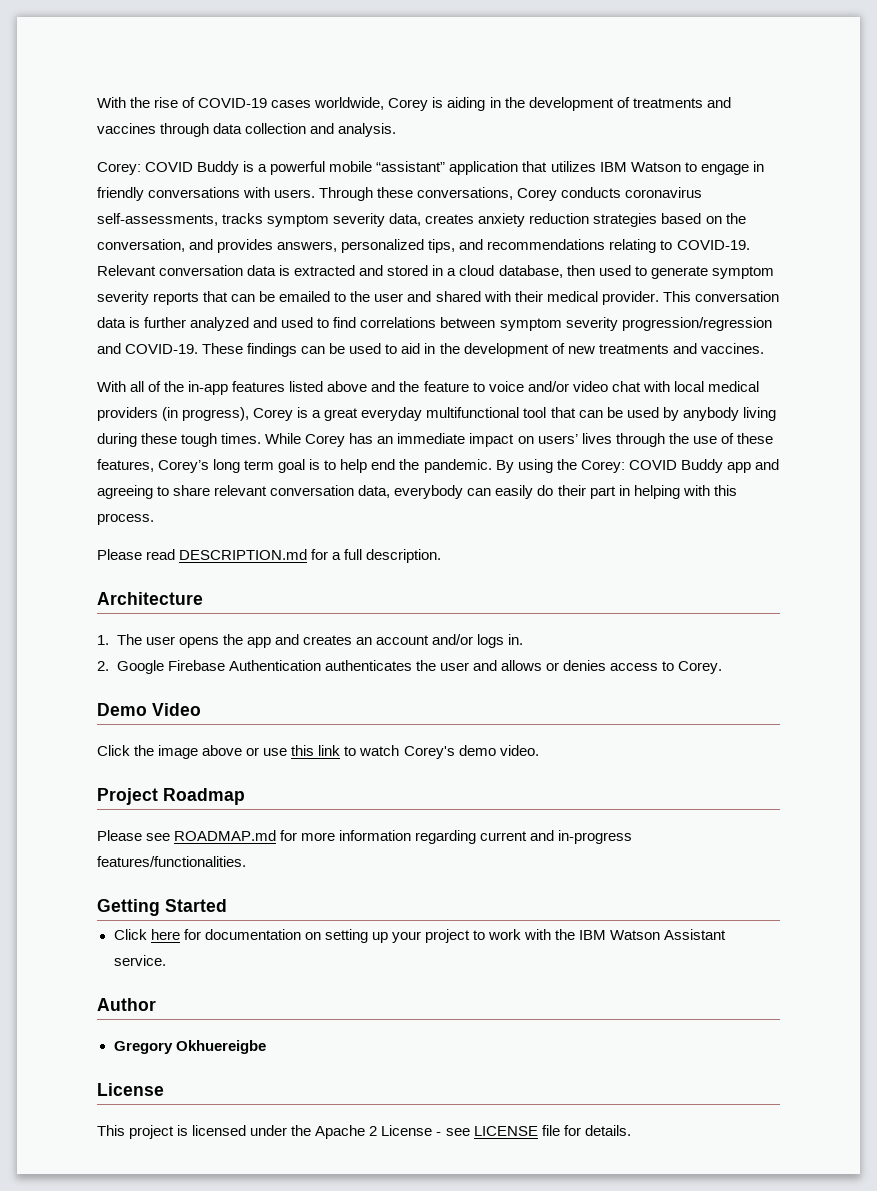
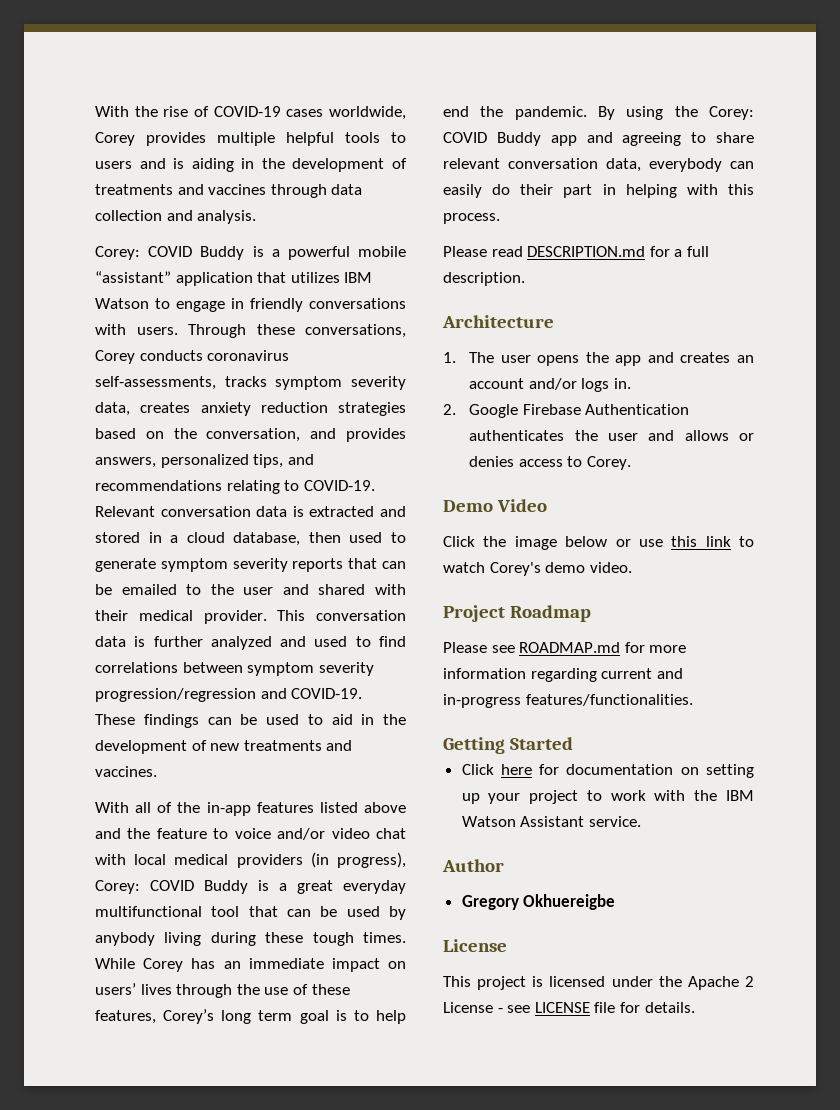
- With the rise of COVID-19 cases worldwide, Corey is aiding in the development of treatments and vaccines through data collection and analysis.
+ With the rise of COVID-19 cases worldwide, Corey provides multiple helpful tools to users and is aiding in the development of treatments and vaccines through data collection and analysis.
- With all of the in-app features listed above and the feature to voice and/or video chat with local medical providers (in progress), Corey is a great everyday multifunctional tool that can be used by anybody living during these tough times.
+ With all of the in-app features listed above and the feature to voice and/or video chat with local medical providers (in progress), Corey: COVID Buddy is a great everyday multifunctional tool that can be used by anybody living during these tough times.
- Click the image above or use this link to watch Corey's demo video.
+ Click the image below or use this link to watch Corey's demo video.

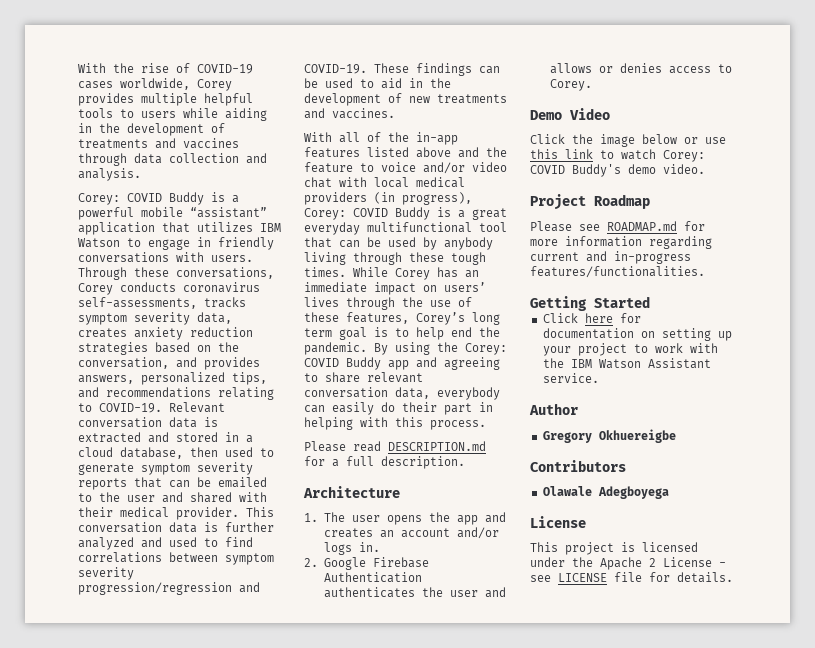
- With the rise of COVID-19 cases worldwide, Corey provides multiple helpful tools to users and is aiding in the development of treatments and vaccines through data collection and analysis.
+ With the rise of COVID-19 cases worldwide, Corey provides multiple helpful tools to users while aiding in the development of treatments and vaccines through data collection and analysis.
- With all of the in-app features listed above and the feature to voice and/or video chat with local medical providers (in progress), Corey: COVID Buddy is a great everyday multifunctional tool that can be used by anybody living during these tough times.
+ With all of the in-app features listed above and the feature to voice and/or video chat with local medical providers (in progress), Corey: COVID Buddy is a great everyday multifunctional tool that can be used by anybody living through these tough times.
- Click the image below or use this link to watch Corey's demo video.
+ Click the image below or use this link to watch Corey: COVID Buddy's demo video.
+ Contributors
+ Olawale Adegboyega

